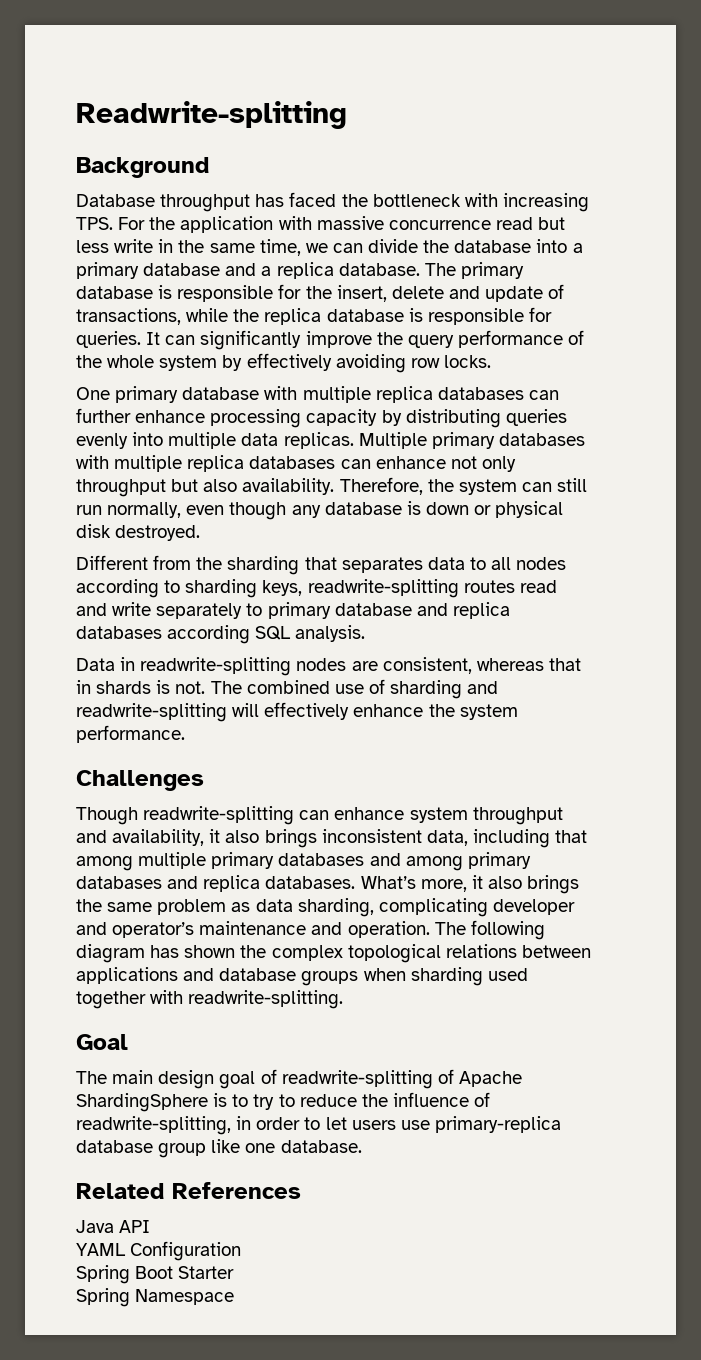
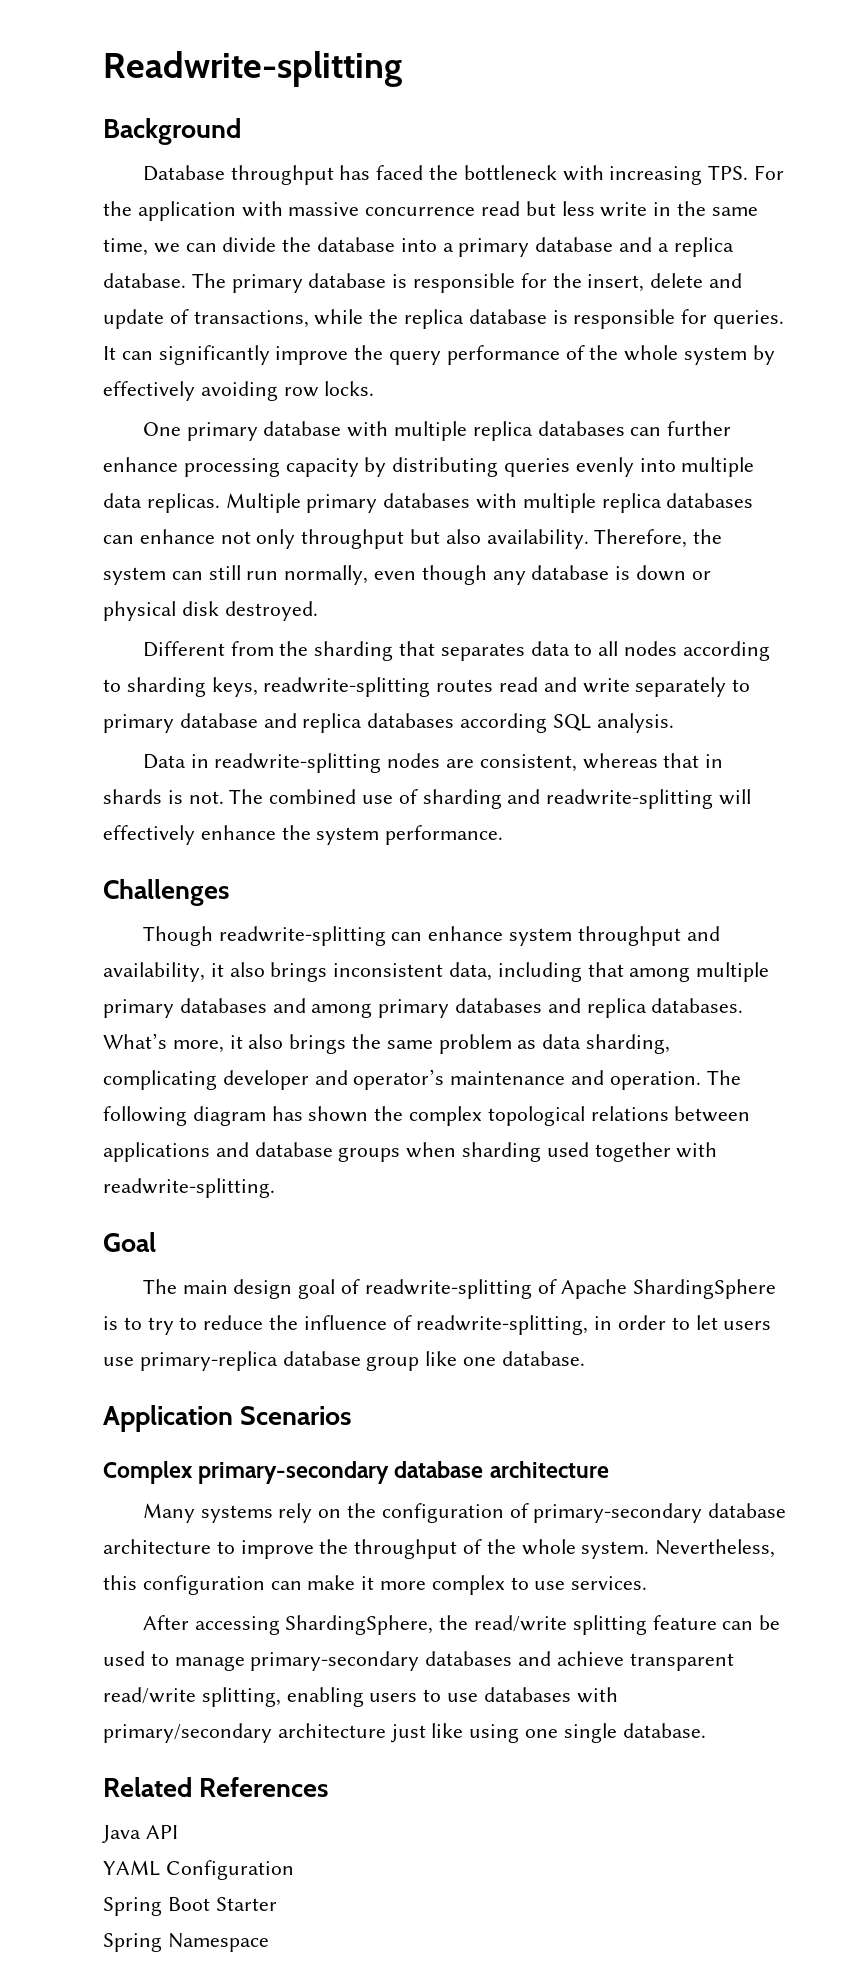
+ Application Scenarios
+ Complex primary-secondary database architecture
+ Many systems rely on the configuration of primary-secondary database architecture to improve the throughput of the whole system. Nevertheless, this configuration can make it more complex to use services.
+ After accessing ShardingSphere, the read/write splitting feature can be used to manage primary-secondary databases and achieve transparent read/write splitting, enabling users to use databases with primary/secondary architecture just like using one single database.

